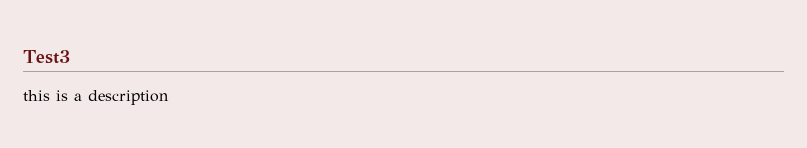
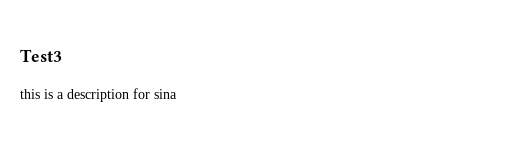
- this is a description
+ this is a description for sina

